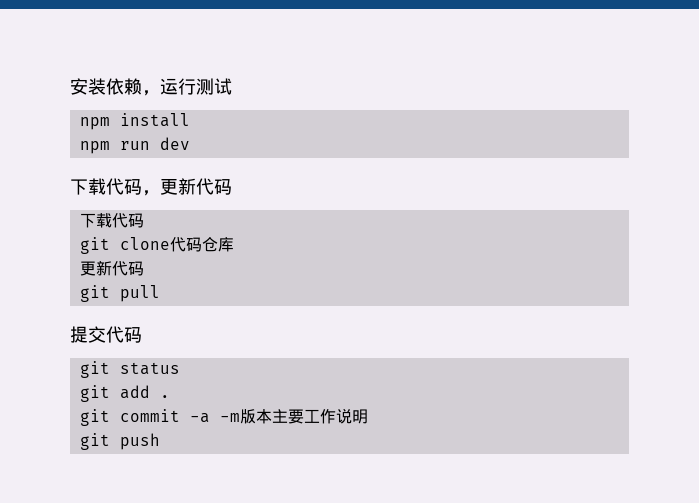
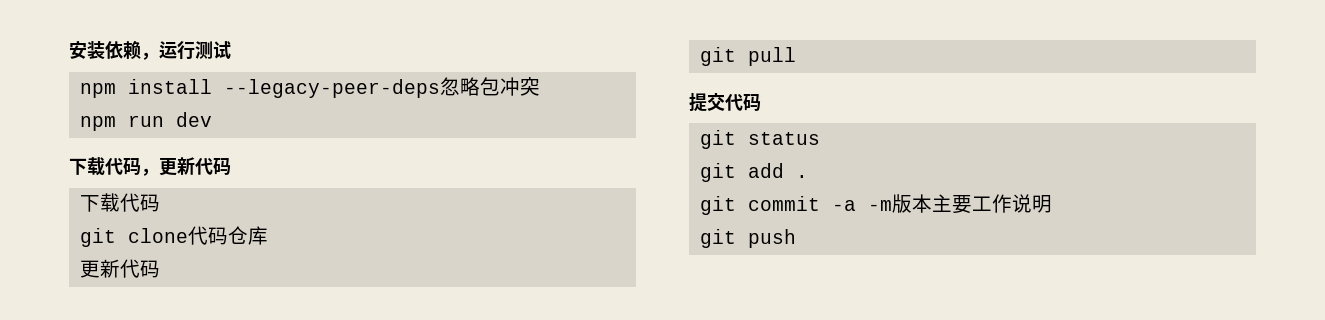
- npm install
+ npm install --legacy-peer-deps忽略包冲突

